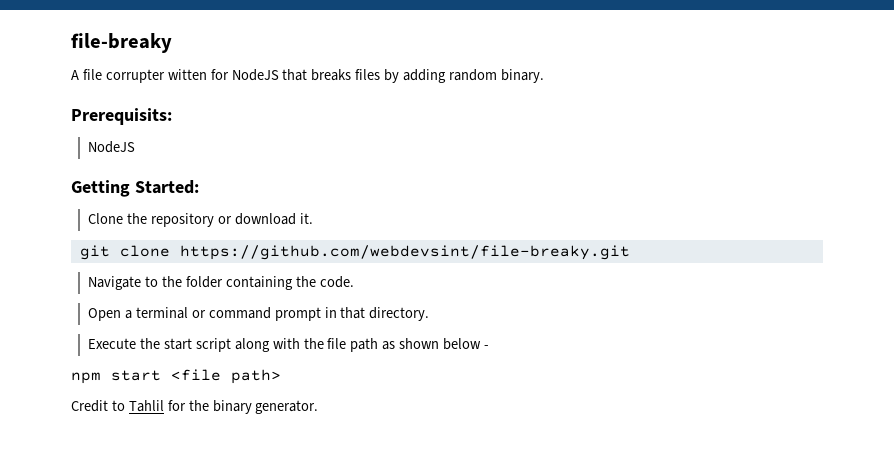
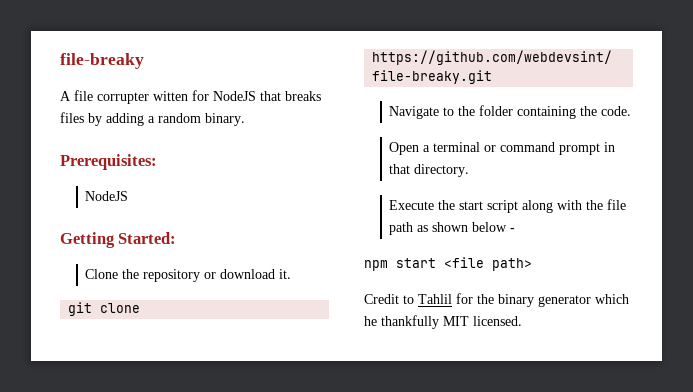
- A file corrupter witten for NodeJS that breaks files by adding random binary.
+ A file corrupter witten for NodeJS that breaks files by adding a random binary.
- Prerequisits:
+ Prerequisites:
- Credit to Tahlil for the binary generator.
+ Credit to Tahlil for the binary generator which he thankfully MIT licensed.

